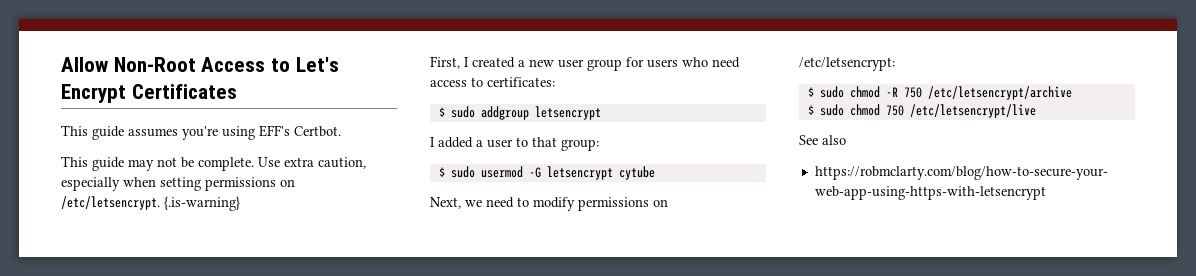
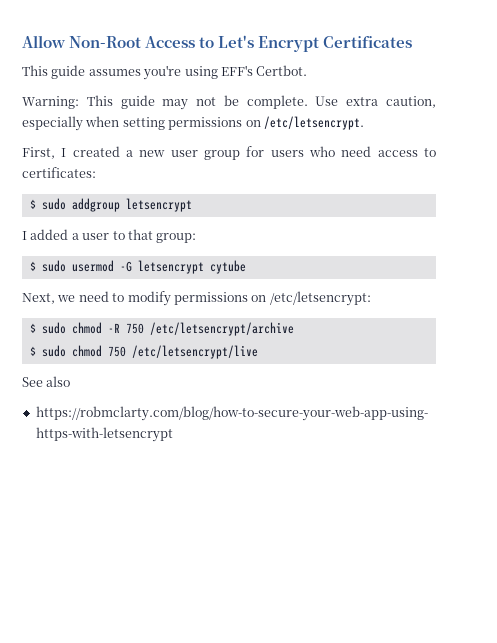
- This guide may not be complete.
+ Warning: This guide may not be complete.
- {.is-warning}

